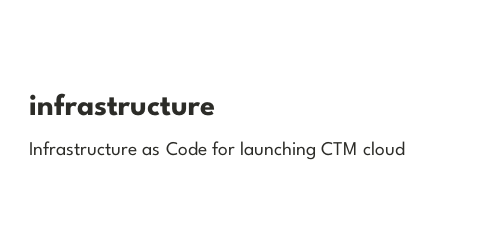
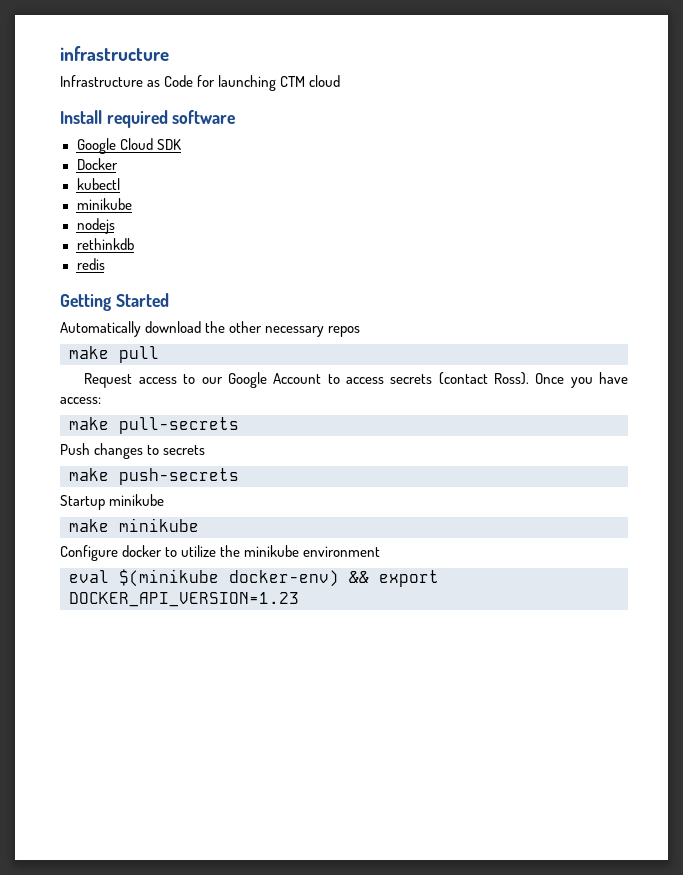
+ Install required software
+ Google Cloud SDK
+ Docker
+ kubectl
+ minikube
+ nodejs
+ rethinkdb
+ redis
+ Getting Started
+ Automatically download the other necessary repos
+ make pull
+ Request access to our Google Account to access secrets (contact Ross). Once you have access:
+ make pull-secrets
+ Push changes to secrets
+ make push-secrets
+ Startup minikube
+ make minikube
+ Configure docker to utilize the minikube environment
+ eval $(minikube docker-env) && export DOCKER_API_VERSION=1.23

